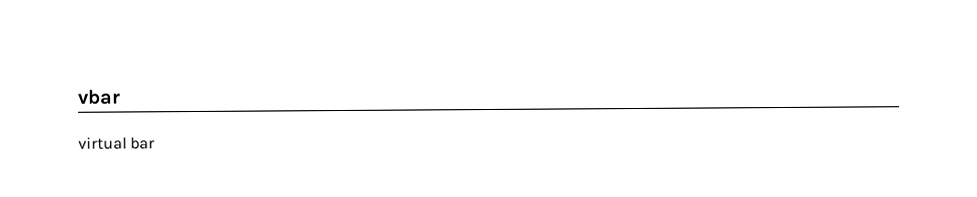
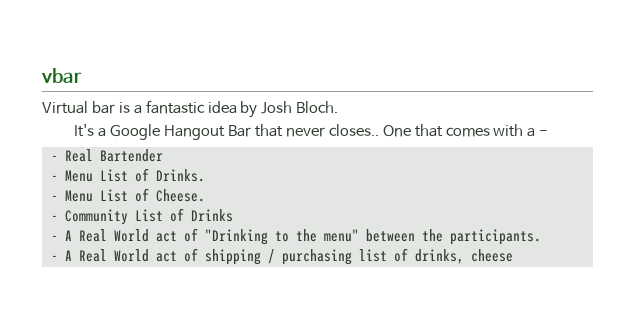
- virtual bar
+ Virtual bar is a fantastic idea by Josh Bloch.
+ It's a Google Hangout Bar that never closes.. One that comes with a -
+ - Real Bartender
+ - Menu List of Drinks.
+ - Menu List of Cheese.
+ - Community List of Drinks
+ - A Real World act of "Drinking to the menu" between the participants.
+ - A Real World act of shipping / purchasing list of drinks, cheese

